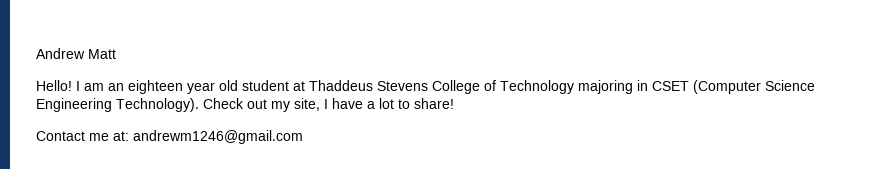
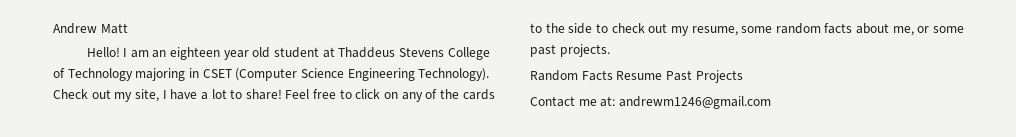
+ Feel free to click on any of the cards to the side to check out my resume, some random facts about me, or some past projects.
+ Random Facts Resume Past Projects

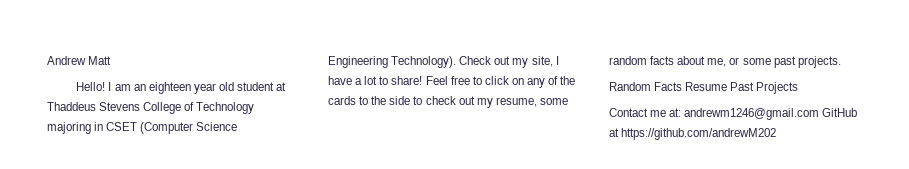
- Contact me at: andrewm1246@gmail.com
+ Contact me at: andrewm1246@gmail.com GitHub at https://github.com/andrewM202

